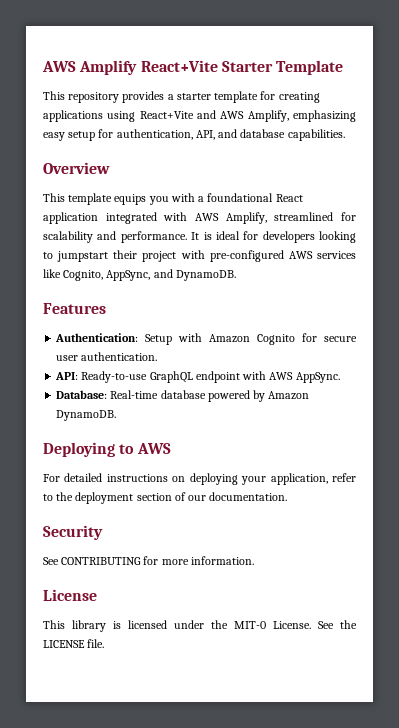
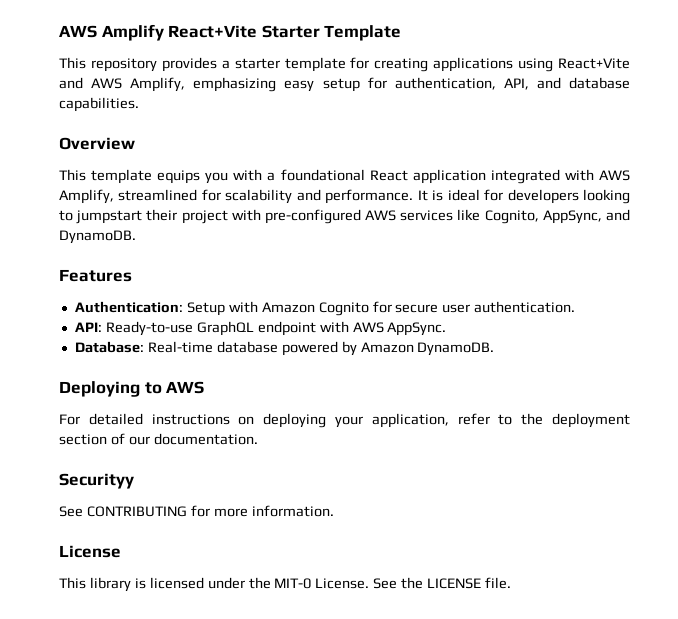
- Security
+ Securityy

